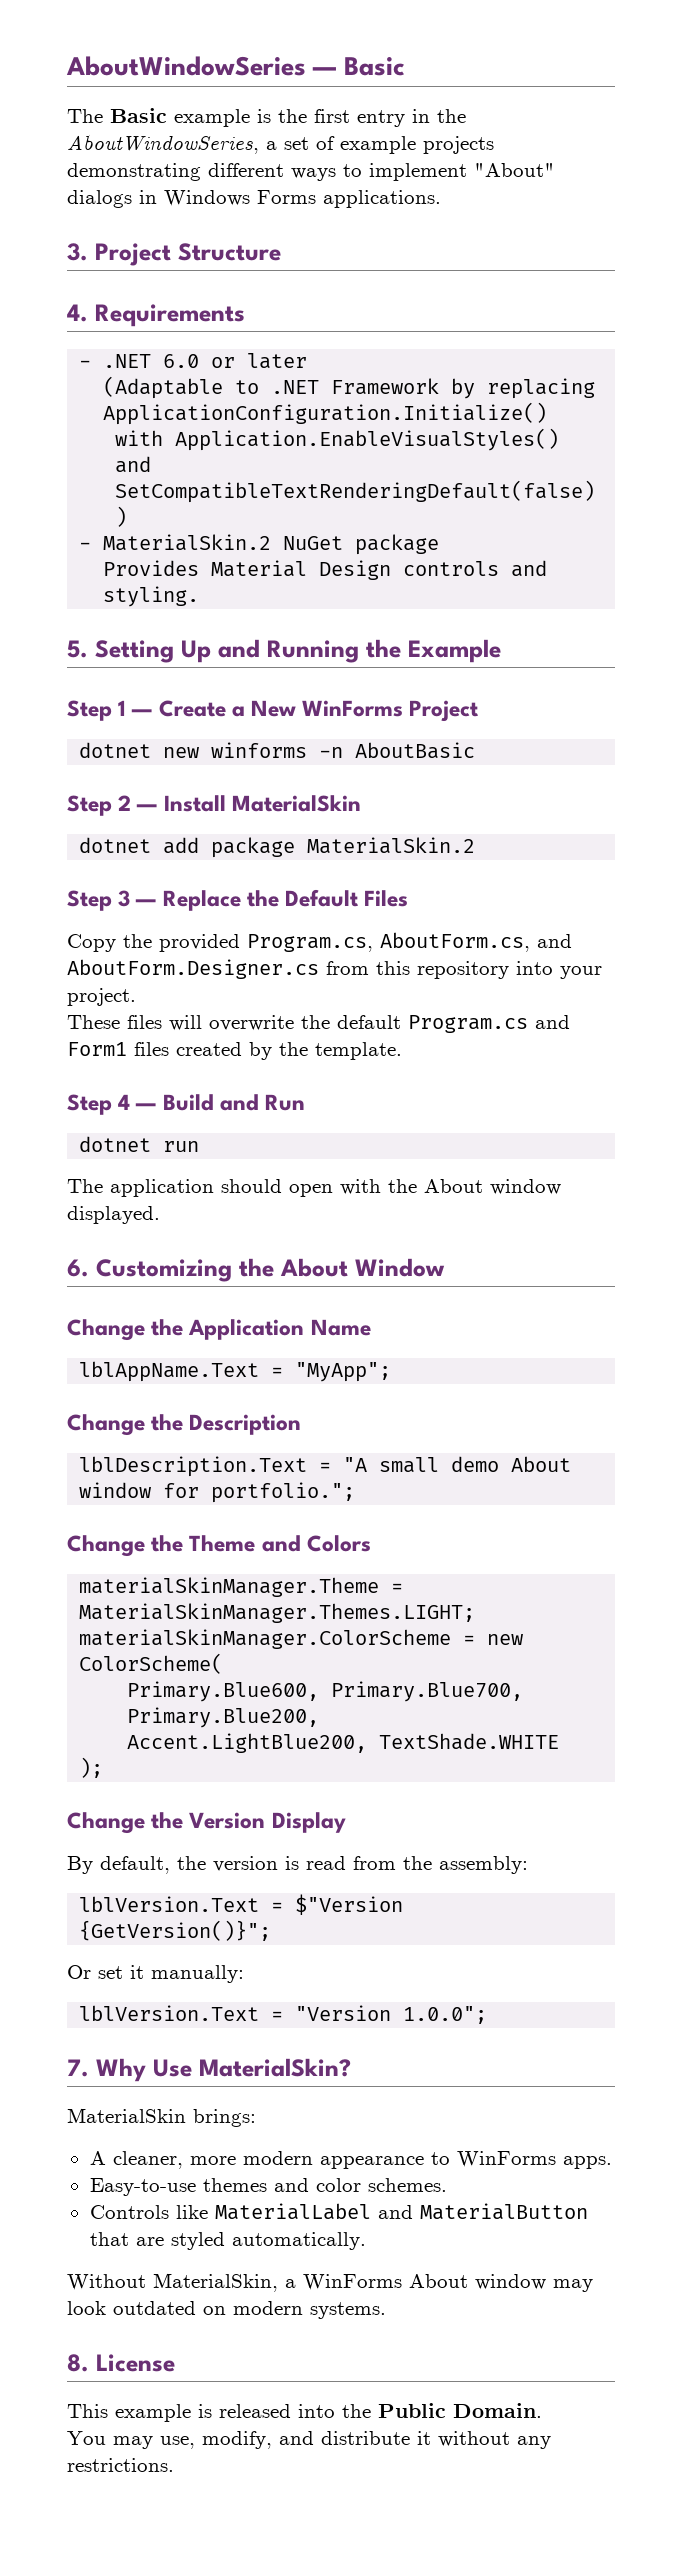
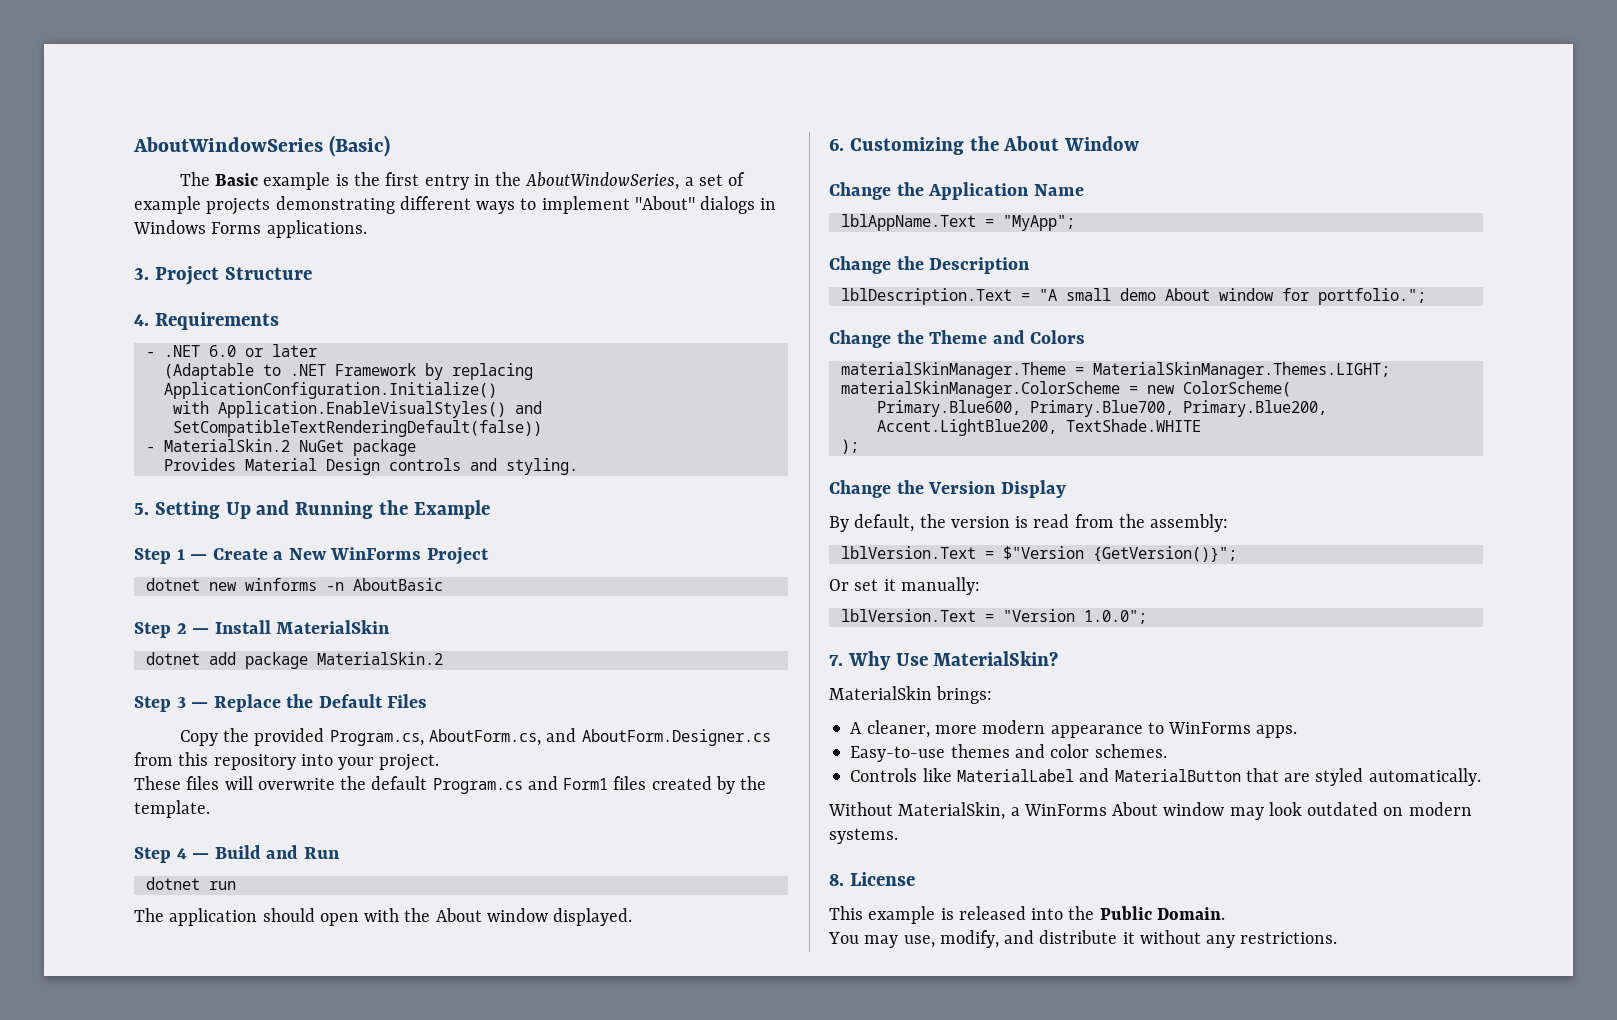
- AboutWindowSeries — Basic
+ AboutWindowSeries (Basic)

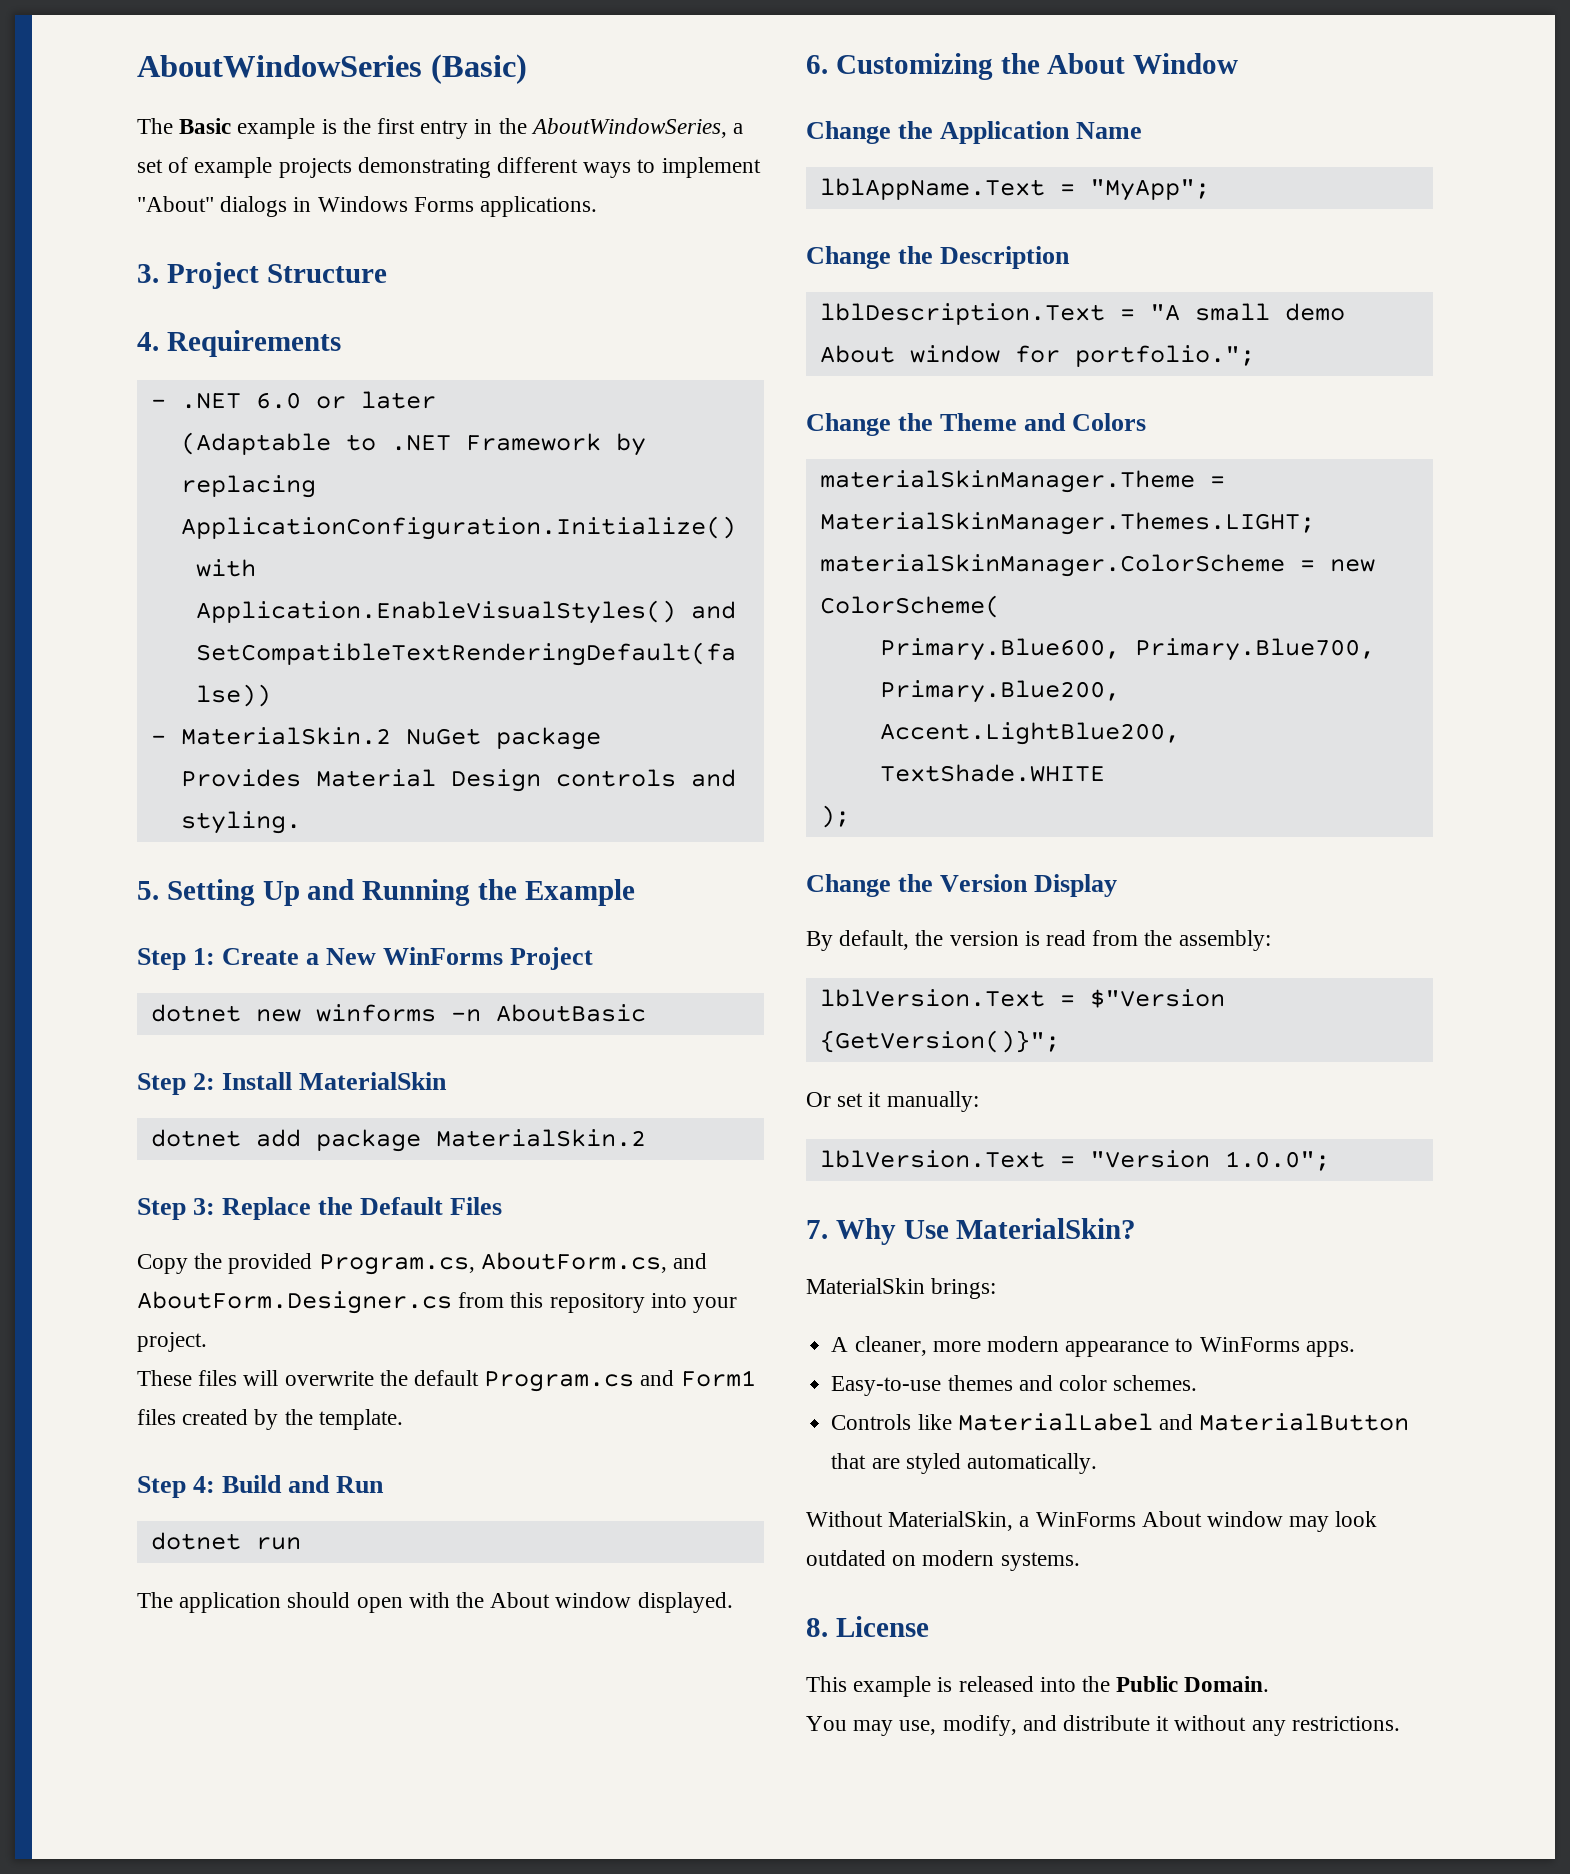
- Step 1 — Create a New WinForms Project
+ Step 1: Create a New WinForms Project
- Step 2 — Install MaterialSkin
+ Step 2: Install MaterialSkin
- Step 3 — Replace the Default Files
+ Step 3: Replace the Default Files
- Step 4 — Build and Run
+ Step 4: Build and Run

